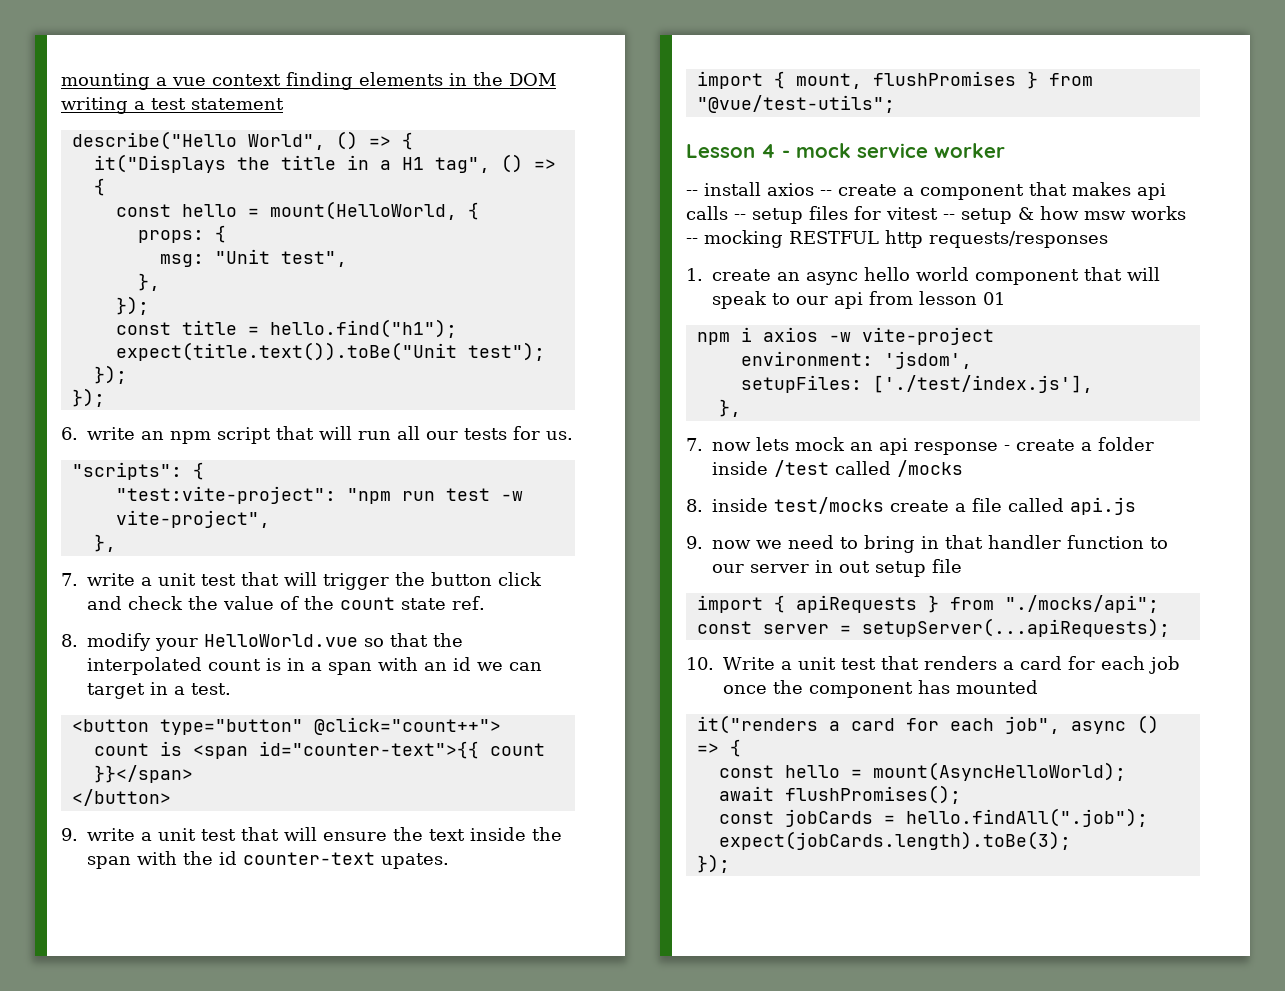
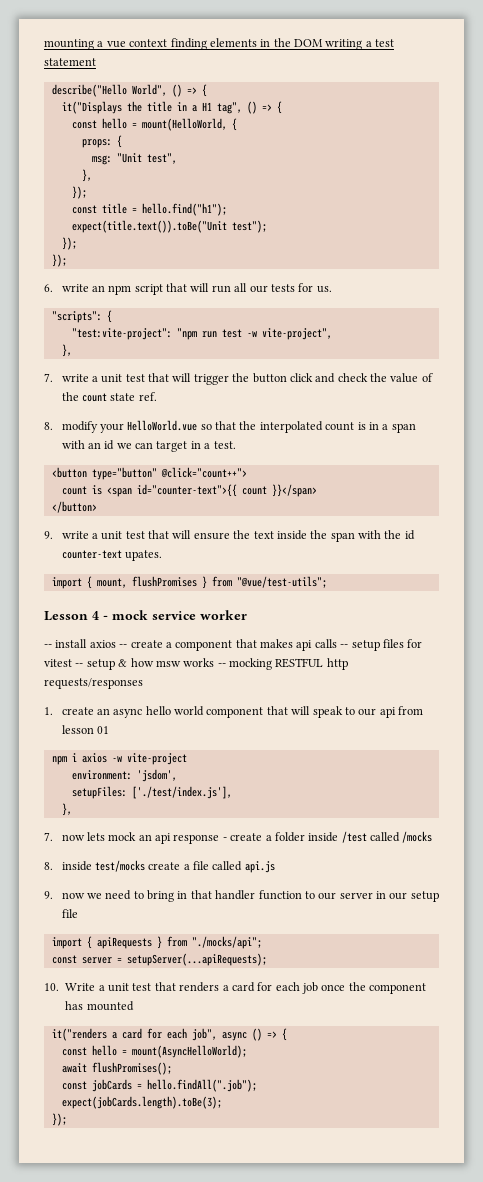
- 9. now we need to bring in that handler function to our server in out setup file
+ 9. now we need to bring in that handler function to our server in our setup file

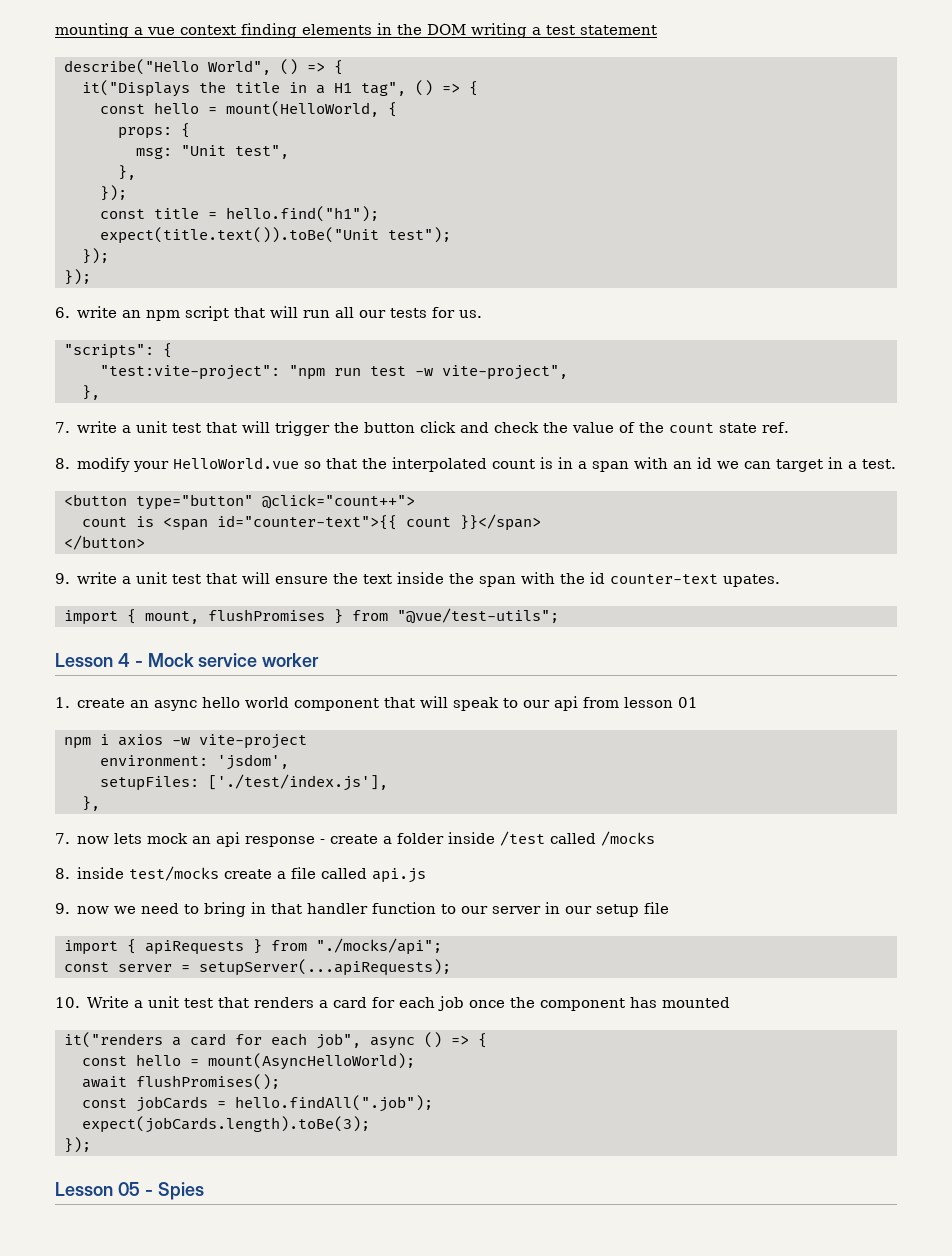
- Lesson 4 - mock service worker
+ Lesson 4 - Mock service worker
- -- install axios -- create a component that makes api calls -- setup files for vitest -- setup & how msw works -- mocking RESTFUL http requests/responses
+ Lesson 05 - Spies

